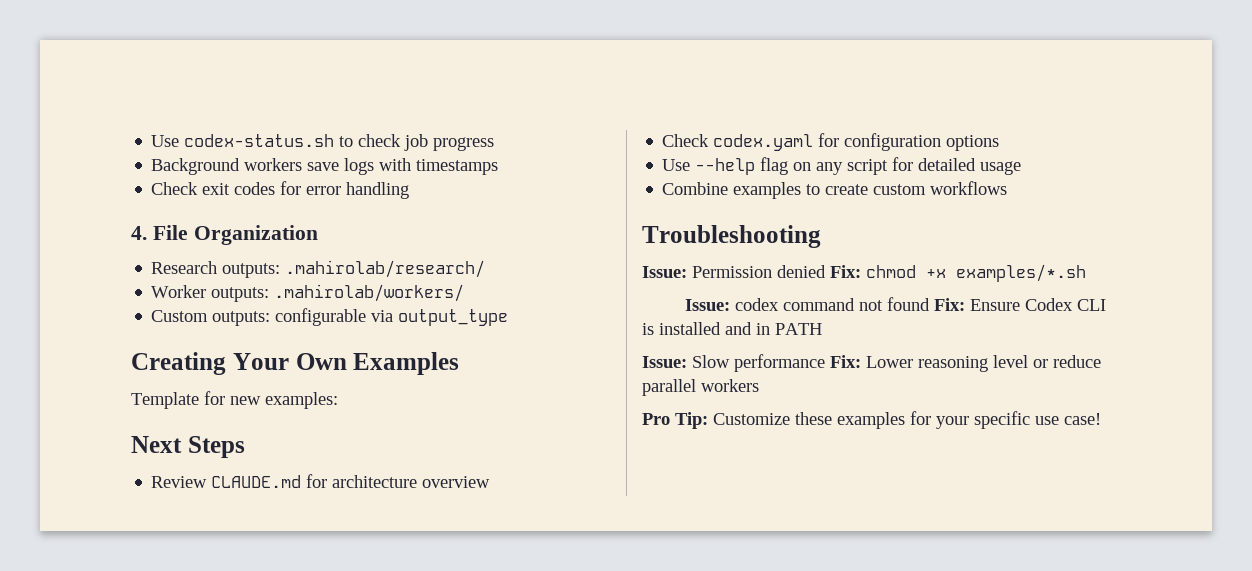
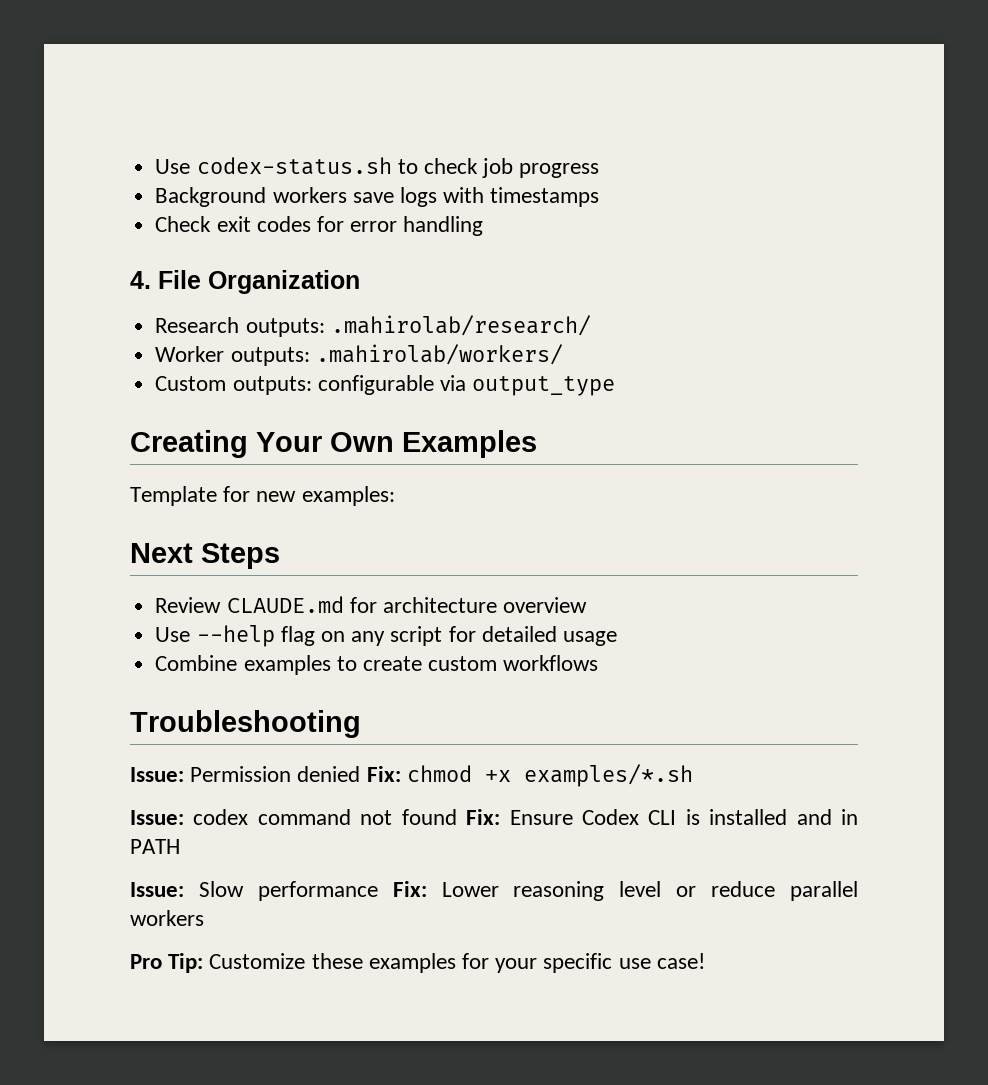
- Check codex.yaml for configuration options

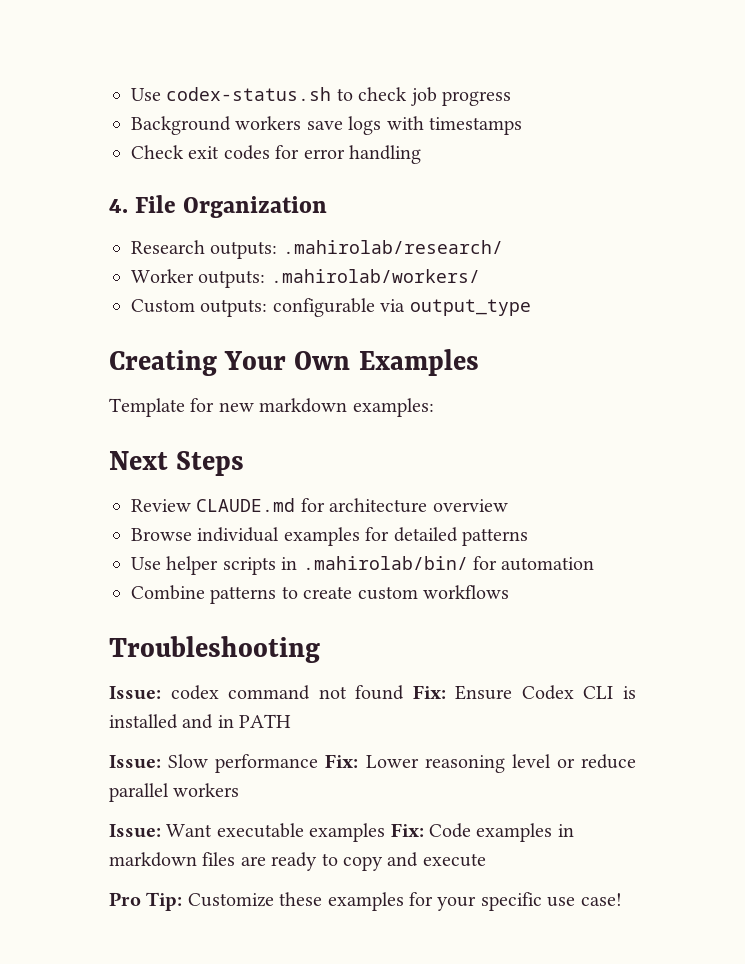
- Template for new examples:
+ Template for new markdown examples:
- Use --help flag on any script for detailed usage
+ Browse individual examples for detailed patterns
+ Use helper scripts in .mahirolab/bin/ for automation
- Combine examples to create custom workflows
+ Combine patterns to create custom workflows
- Issue: Permission denied Fix: chmod +x examples/*.sh
+ Issue: Want executable examples Fix: Code examples in markdown files are ready to copy and execute

